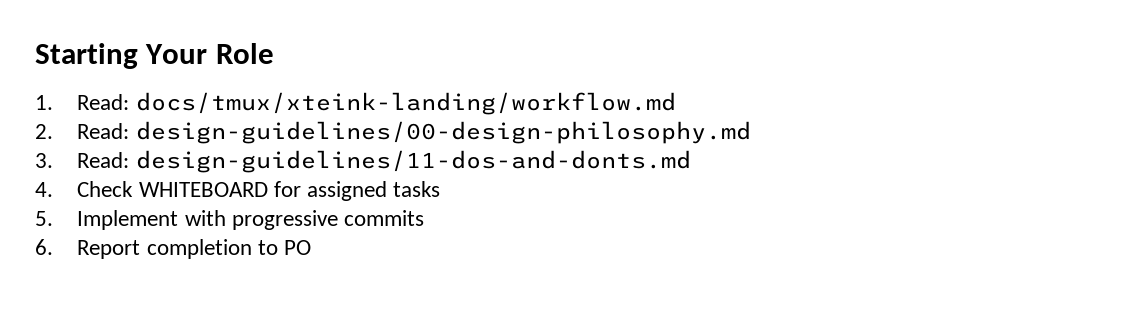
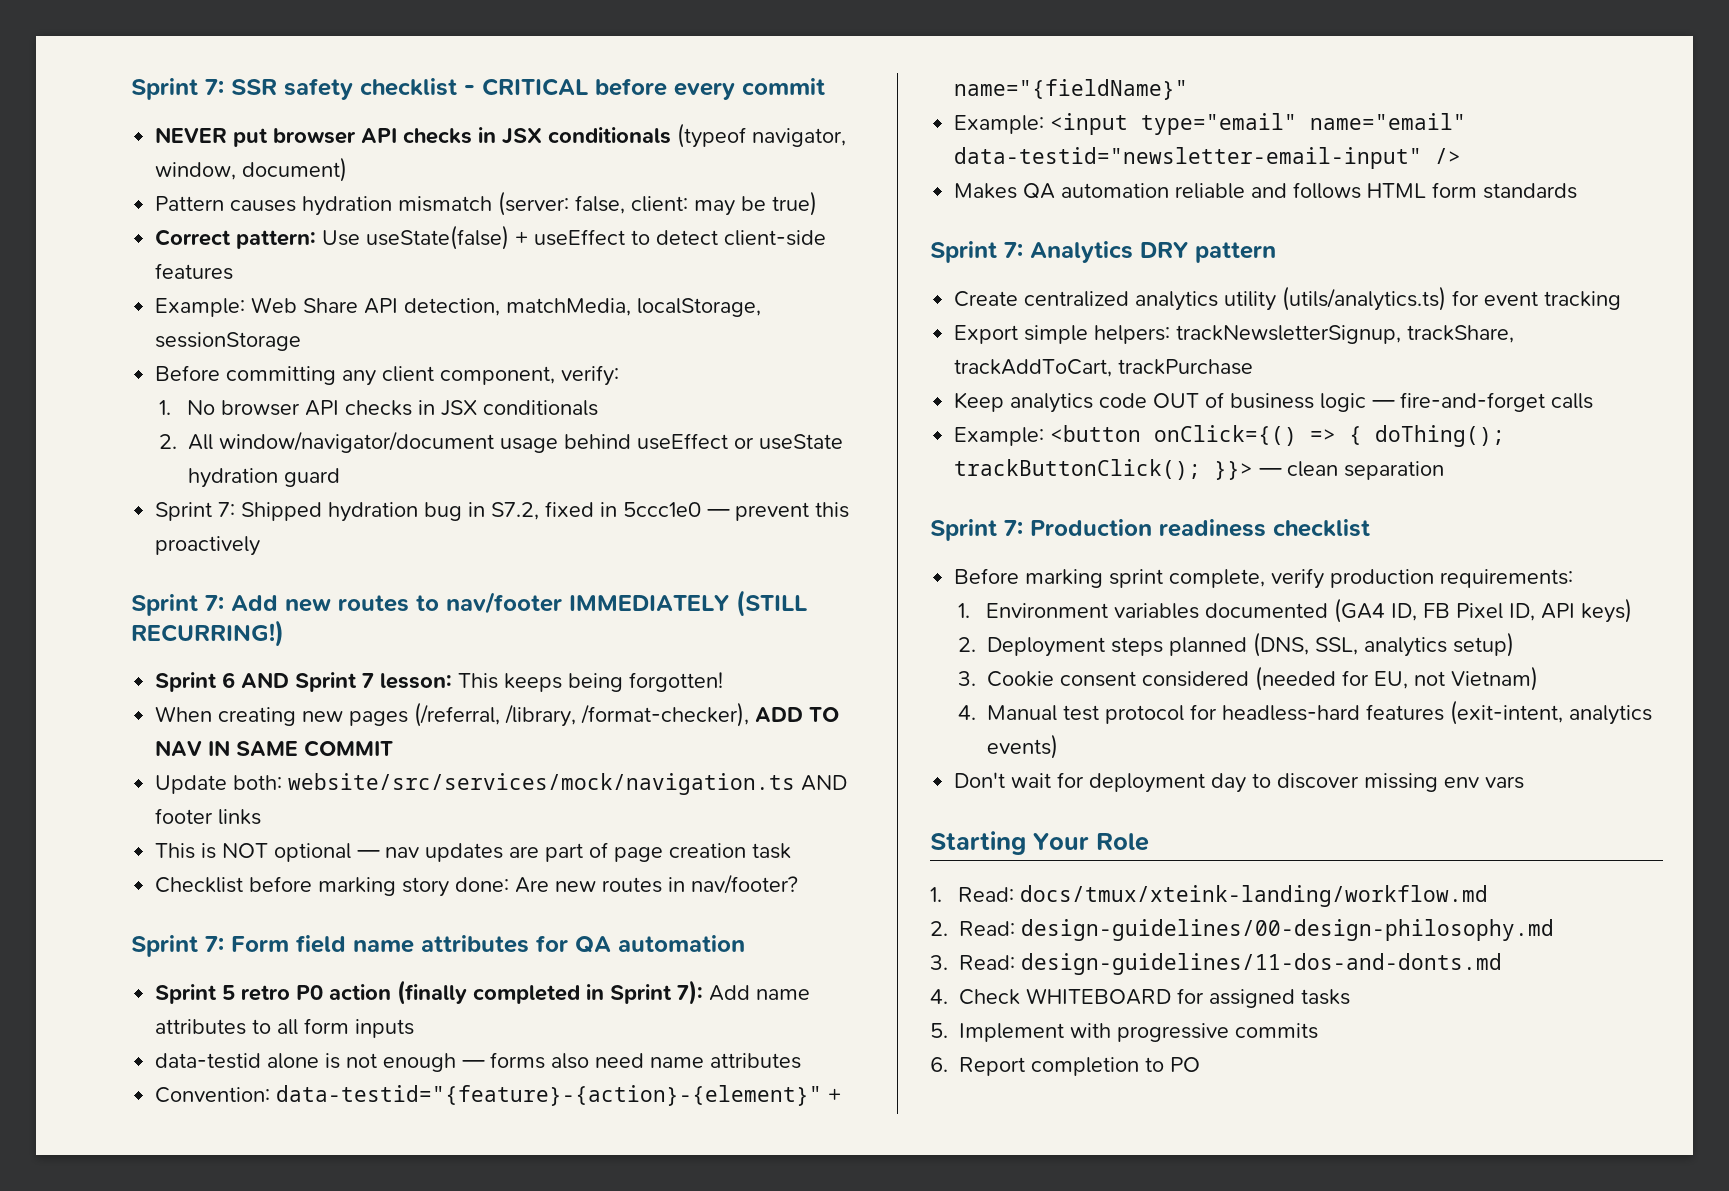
+ Sprint 7: SSR safety checklist - CRITICAL before every commit
+ NEVER put browser API checks in JSX conditionals (typeof navigator, window, document)
+ Pattern causes hydration mismatch (server: false, client: may be true)
+ Correct pattern: Use useState(false) + useEffect to detect client-side features
+ Example: Web Share API detection, matchMedia, localStorage, sessionStorage
+ Before committing any client component, verify:
+ 1. No browser API checks in JSX conditionals
+ 2. All window/navigator/document usage behind useEffect or useState hydration guard
+ Sprint 7: Shipped hydration bug in S7.2, fixed in 5ccc1e0 — prevent this proactively
+ Sprint 7: Add new routes to nav/footer IMMEDIATELY (STILL RECURRING!)
+ Sprint 6 AND Sprint 7 lesson: This keeps being forgotten!
+ When creating new pages (/referral, /library, /format-checker), ADD TO NAV IN SAME COMMIT
+ Update both: website/src/services/mock/navigation.ts AND footer links
+ This is NOT optional — nav updates are part of page creation task
+ Checklist before marking story done: Are new routes in nav/footer?
+ Sprint 7: Form field name attributes for QA automation
+ Sprint 5 retro P0 action (finally completed in Sprint 7): Add name attributes to all form inputs
+ data-testid alone is not enough — forms also need name attributes
+ Convention: data-testid="{feature}-{action}-{element}" + name="{fieldName}"
+ Example: <input type="email" name="email" data-testid="newsletter-email-input" />
+ Makes QA automation reliable and follows HTML form standards
+ Sprint 7: Analytics DRY pattern
+ Create centralized analytics utility (utils/analytics.ts) for event tracking
+ Export simple helpers: trackNewsletterSignup, trackShare, trackAddToCart, trackPurchase
+ Keep analytics code OUT of business logic — fire-and-forget calls
+ Example: <button onClick={() => { doThing(); trackButtonClick(); }}> — clean separation
+ Sprint 7: Production readiness checklist
+ Before marking sprint complete, verify production requirements:
+ 1. Environment variables documented (GA4 ID, FB Pixel ID, API keys)
+ 2. Deployment steps planned (DNS, SSL, analytics setup)
+ 3. Cookie consent considered (needed for EU, not Vietnam)
+ 4. Manual test protocol for headless-hard features (exit-intent, analytics events)
+ Don't wait for deployment day to discover missing env vars

